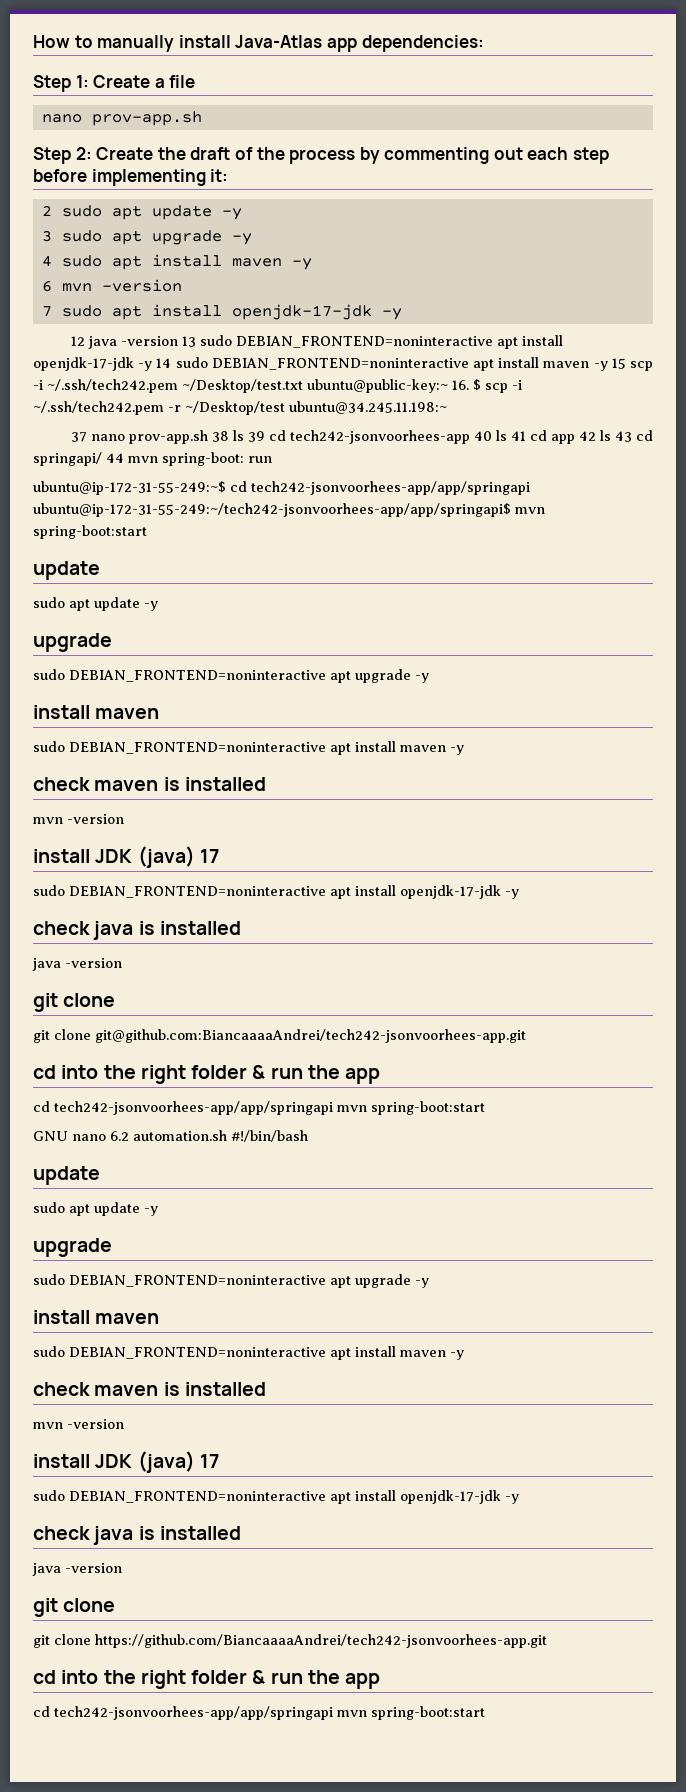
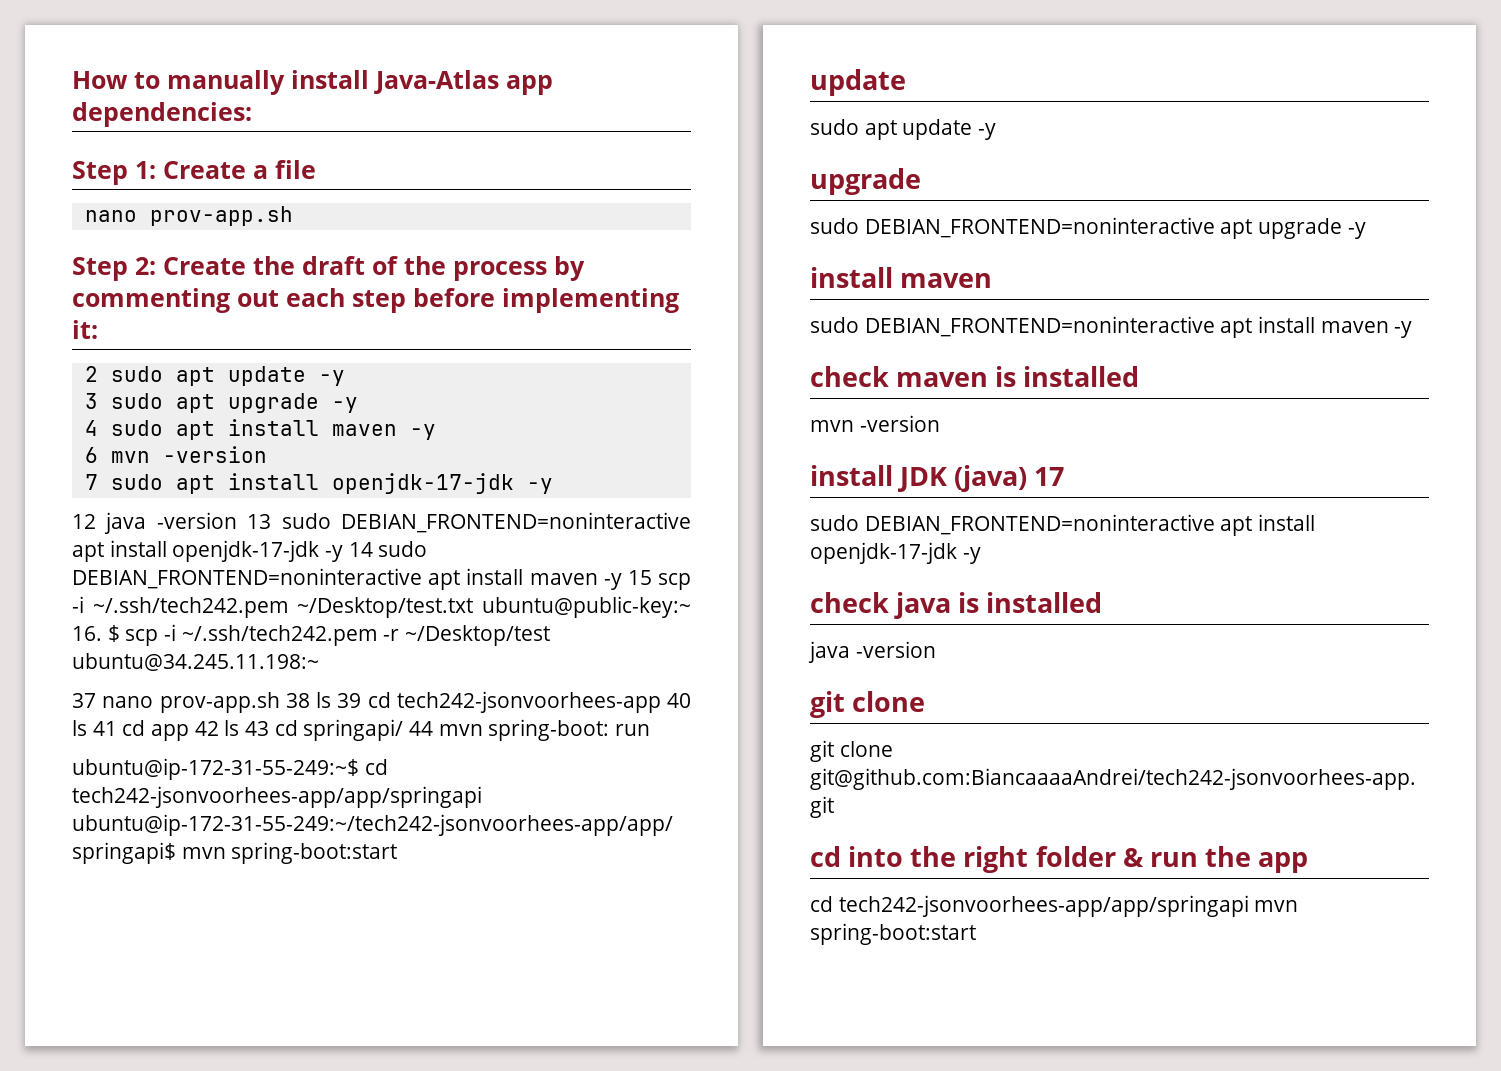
- GNU nano 6.2 automation.sh #!/bin/bash
- update
- sudo apt update -y
- upgrade
- sudo DEBIAN_FRONTEND=noninteractive apt upgrade -y
- install maven
- sudo DEBIAN_FRONTEND=noninteractive apt install maven -y
- check maven is installed
- mvn -version
- install JDK (java) 17
- sudo DEBIAN_FRONTEND=noninteractive apt install openjdk-17-jdk -y
- check java is installed
- java -version
- git clone
- git clone https://github.com/BiancaaaaAndrei/tech242-jsonvoorhees-app.git
- cd into the right folder & run the app
- cd tech242-jsonvoorhees-app/app/springapi mvn spring-boot:start

